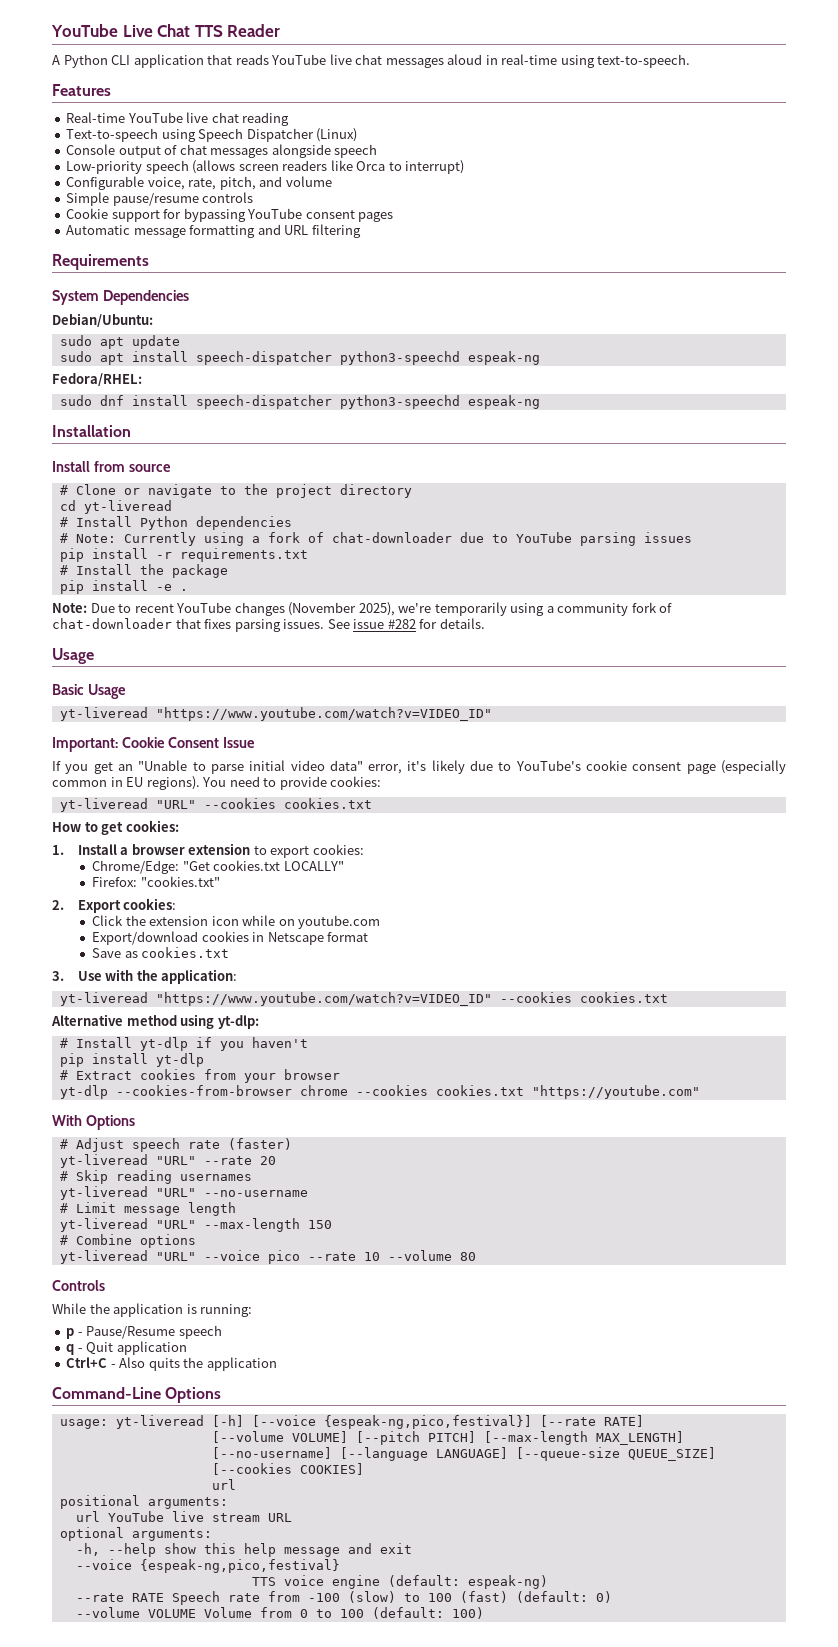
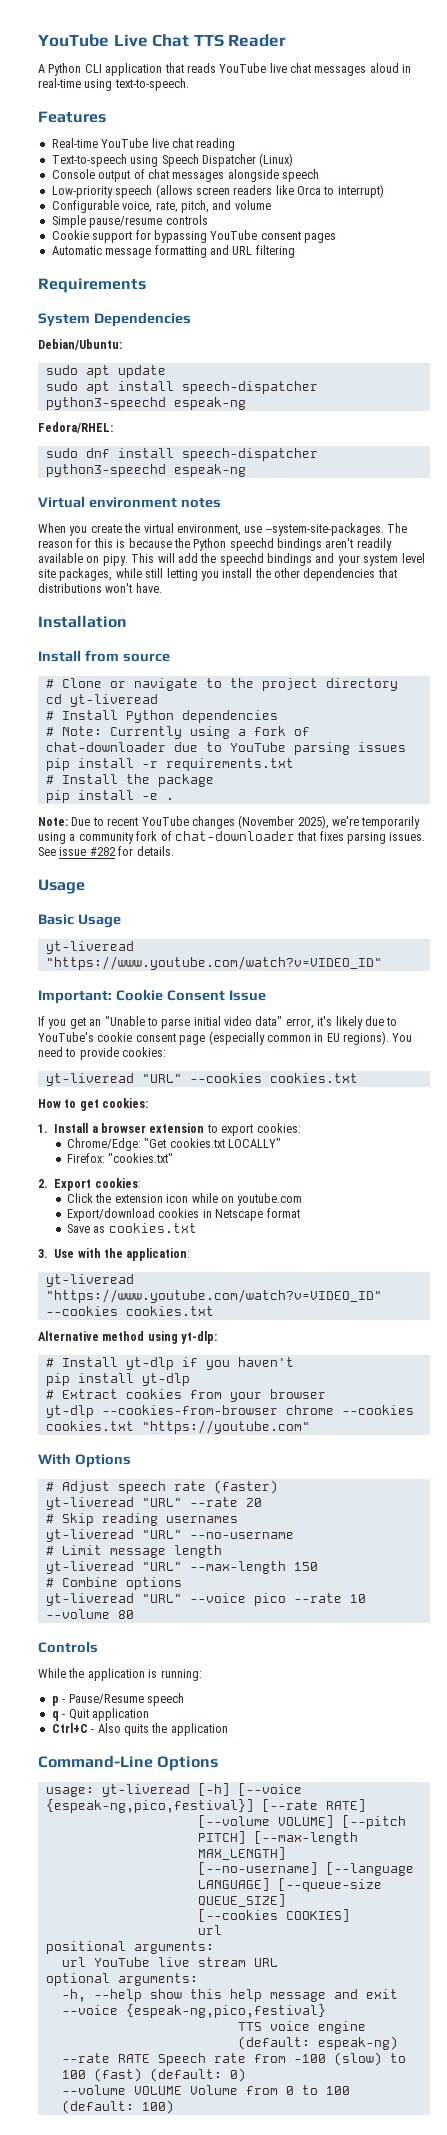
+ Virtual environment notes
+ When you create the virtual environment, use --system-site-packages. The reason for this is because the Python speechd bindings aren't readily available on pipy. This will add the speechd bindings and your system level site packages, while still letting you install the other dependencies that distributions won't have.

